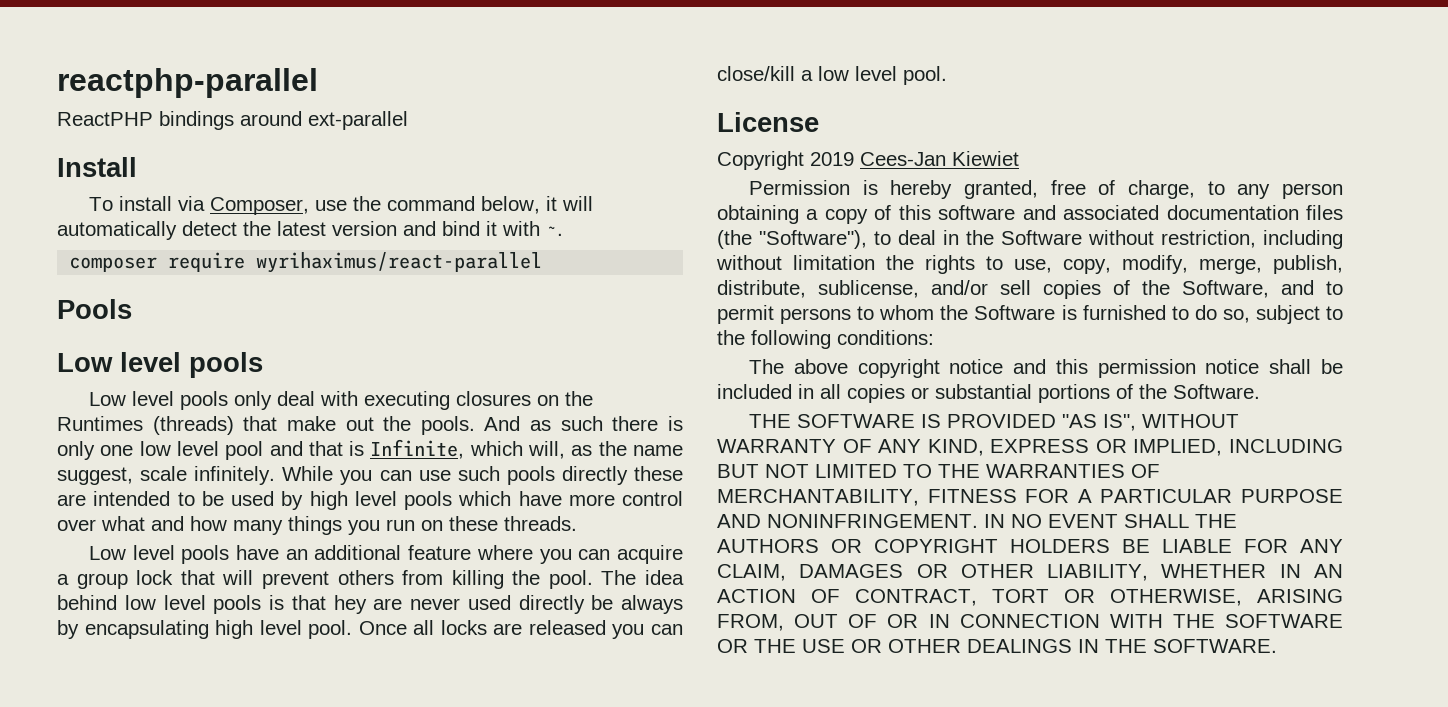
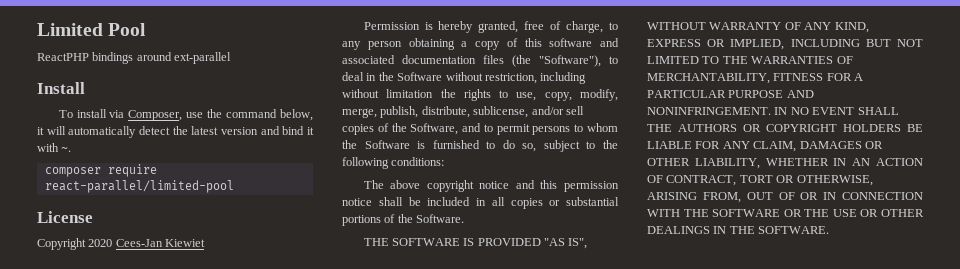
- reactphp-parallel
+ Limited Pool
- composer require wyrihaximus/react-parallel
- Pools
- Low level pools
- Low level pools only deal with executing closures on the Runtimes (threads) that make out the pools. And as such there is only one low level pool and that is Infinite, which will, as the name suggest, scale infinitely. While you can use such pools directly these are intended to be used by high level pools which have more control over what and how many things you run on these threads.
- Low level pools have an additional feature where you can acquire a group lock that will prevent others from killing the pool. The idea behind low level pools is that hey are never used directly be always by encapsulating high level pool. Once all locks are released you can close/kill a low level pool.
+ composer require react-parallel/limited-pool
- Copyright 2019 Cees-Jan Kiewiet
+ Copyright 2020 Cees-Jan Kiewiet

